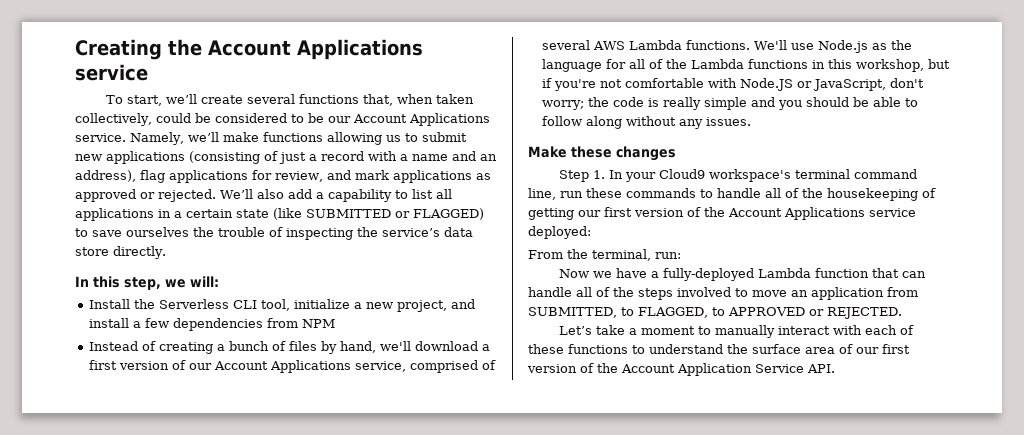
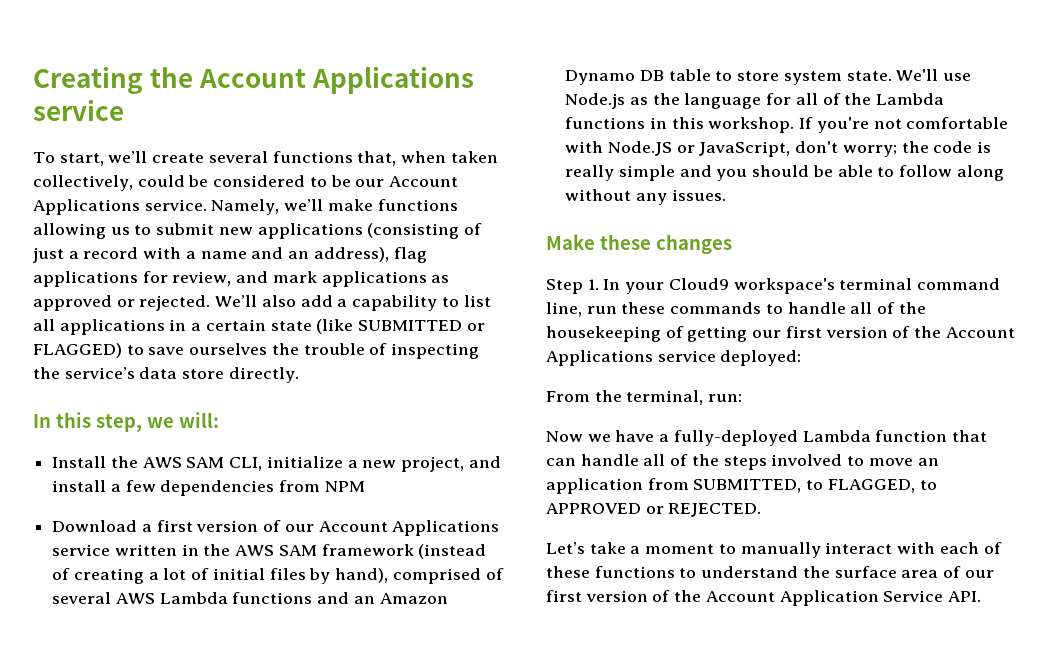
- Install the Serverless CLI tool, initialize a new project, and install a few dependencies from NPM
+ Install the AWS SAM CLI, initialize a new project, and install a few dependencies from NPM
- Instead of creating a bunch of files by hand, we'll download a first version of our Account Applications service, comprised of several AWS Lambda functions.
+ Download a first version of our Account Applications service written in the AWS SAM framework (instead of creating a lot of initial files by hand), comprised of several AWS Lambda functions and an Amazon Dynamo DB table to store system state.
- We'll use Node.js as the language for all of the Lambda functions in this workshop, but if you're not comfortable with Node.JS or JavaScript, don't worry; the code is really simple and you should be able to follow along without any issues.
+ We'll use Node.js as the language for all of the Lambda functions in this workshop. If you're not comfortable with Node.JS or JavaScript, don't worry; the code is really simple and you should be able to follow along without any issues.

